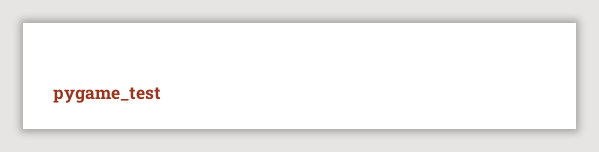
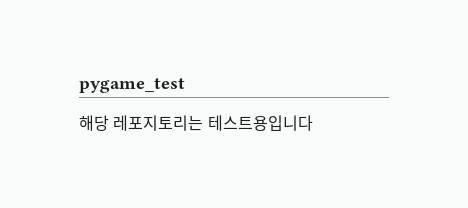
+ 해당 레포지토리는 테스트용입니다

